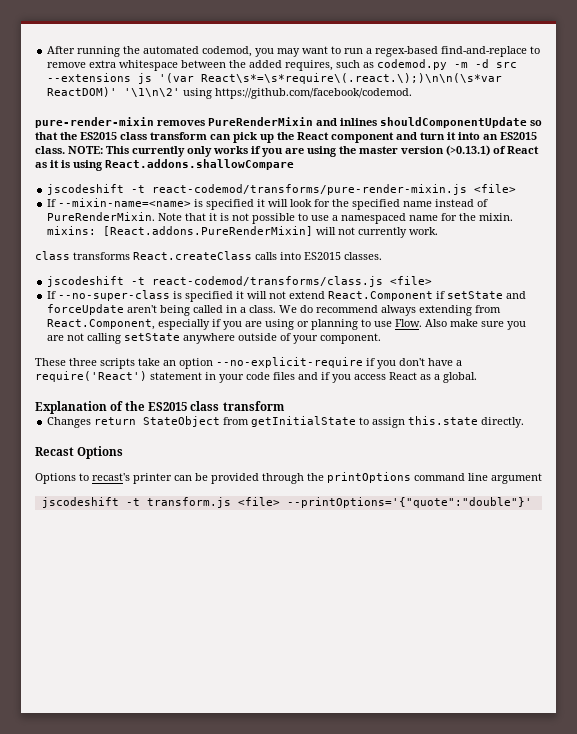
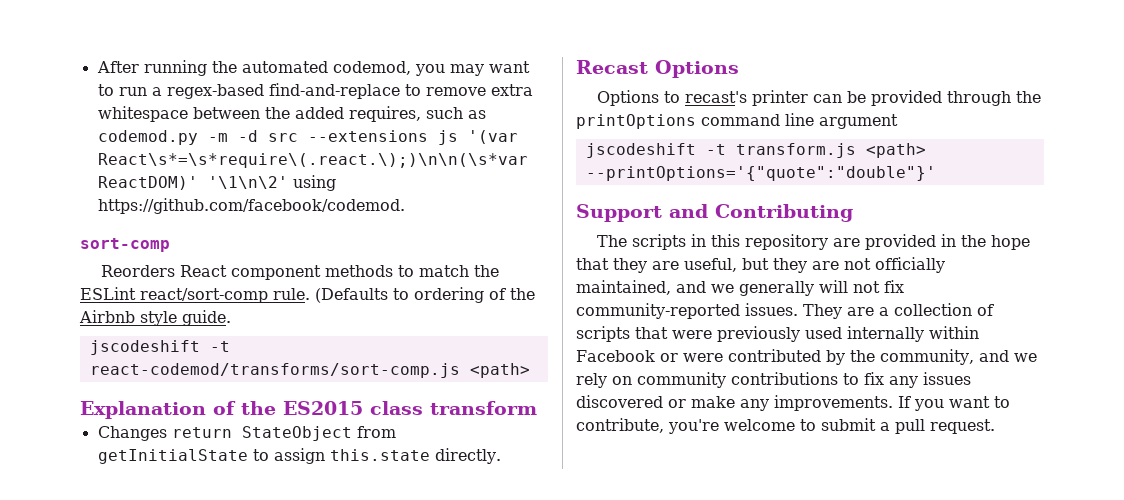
- pure-render-mixin removes PureRenderMixin and inlines shouldComponentUpdate so that the ES2015 class transform can pick up the React component and turn it into an ES2015 class. NOTE: This currently only works if you are using the master version (>0.13.1) of React as it is using React.addons.shallowCompare
- jscodeshift -t react-codemod/transforms/pure-render-mixin.js <file>
- If --mixin-name=<name> is specified it will look for the specified name instead of PureRenderMixin. Note that it is not possible to use a namespaced name for the mixin. mixins: [React.addons.PureRenderMixin] will not currently work.
- class transforms React.createClass calls into ES2015 classes.
- jscodeshift -t react-codemod/transforms/class.js <file>
- If --no-super-class is specified it will not extend React.Component if setState and forceUpdate aren't being called in a class. We do recommend always extending from React.Component, especially if you are using or planning to use Flow. Also make sure you are not calling setState anywhere outside of your component.
- These three scripts take an option --no-explicit-require if you don't have a require('React') statement in your code files and if you access React as a global.
+ sort-comp
+ Reorders React component methods to match the ESLint react/sort-comp rule. (Defaults to ordering of the Airbnb style guide.
+ jscodeshift -t react-codemod/transforms/sort-comp.js <path>
- jscodeshift -t transform.js <file> --printOptions='{"quote":"double"}'
+ jscodeshift -t transform.js <path> --printOptions='{"quote":"double"}'
+ Support and Contributing
+ The scripts in this repository are provided in the hope that they are useful, but they are not officially maintained, and we generally will not fix community-reported issues. They are a collection of scripts that were previously used internally within Facebook or were contributed by the community, and we rely on community contributions to fix any issues discovered or make any improvements. If you want to contribute, you're welcome to submit a pull request.

